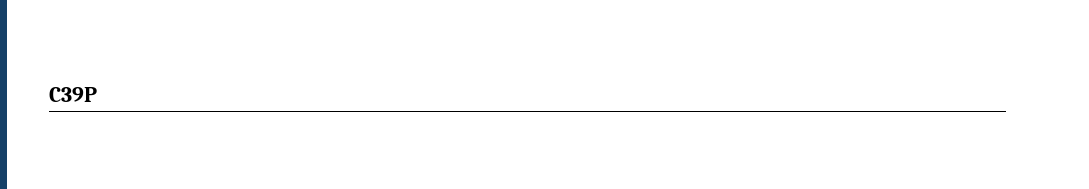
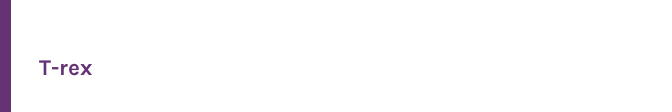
- C39P
+ T-rex

